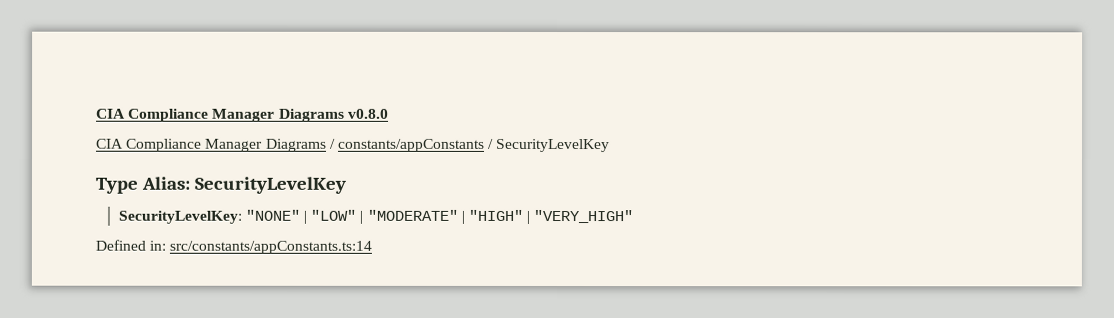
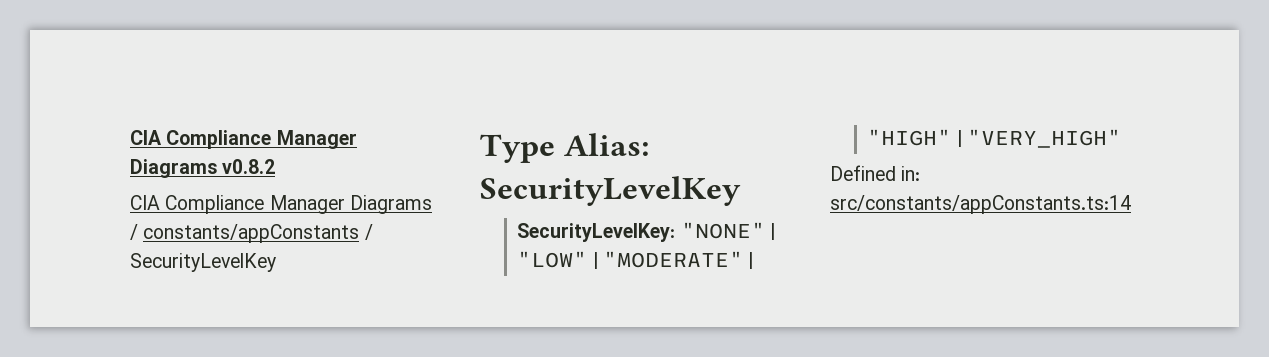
- CIA Compliance Manager Diagrams v0.8.0
+ CIA Compliance Manager Diagrams v0.8.2

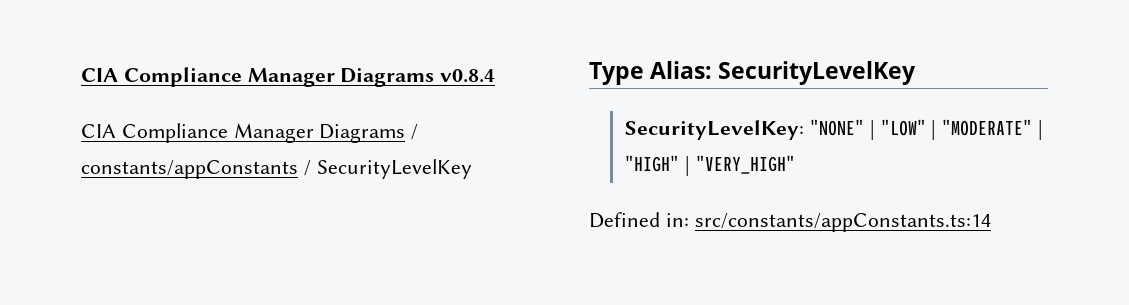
- CIA Compliance Manager Diagrams v0.8.2
+ CIA Compliance Manager Diagrams v0.8.4

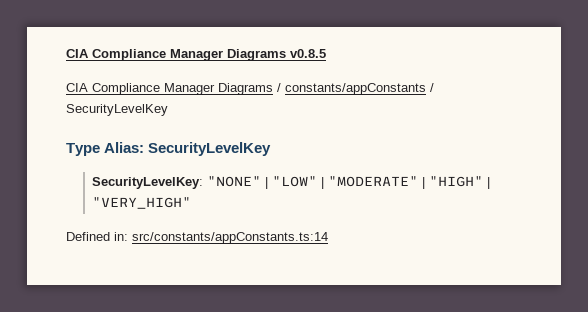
- CIA Compliance Manager Diagrams v0.8.4
+ CIA Compliance Manager Diagrams v0.8.5

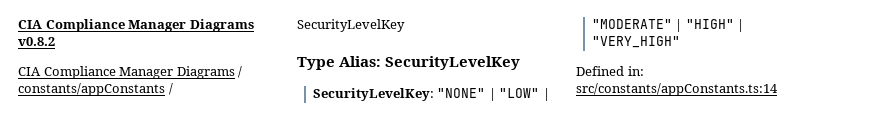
- CIA Compliance Manager Diagrams v0.8.5
+ CIA Compliance Manager Diagrams v0.8.2

